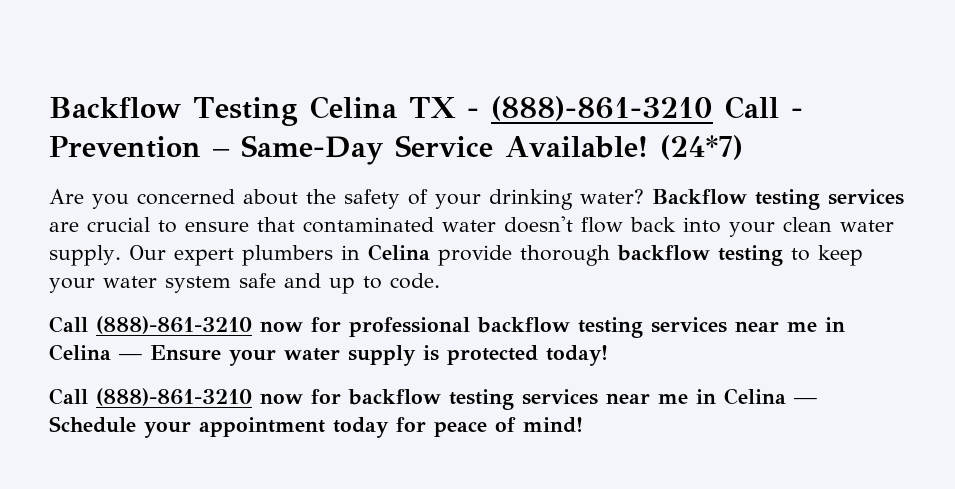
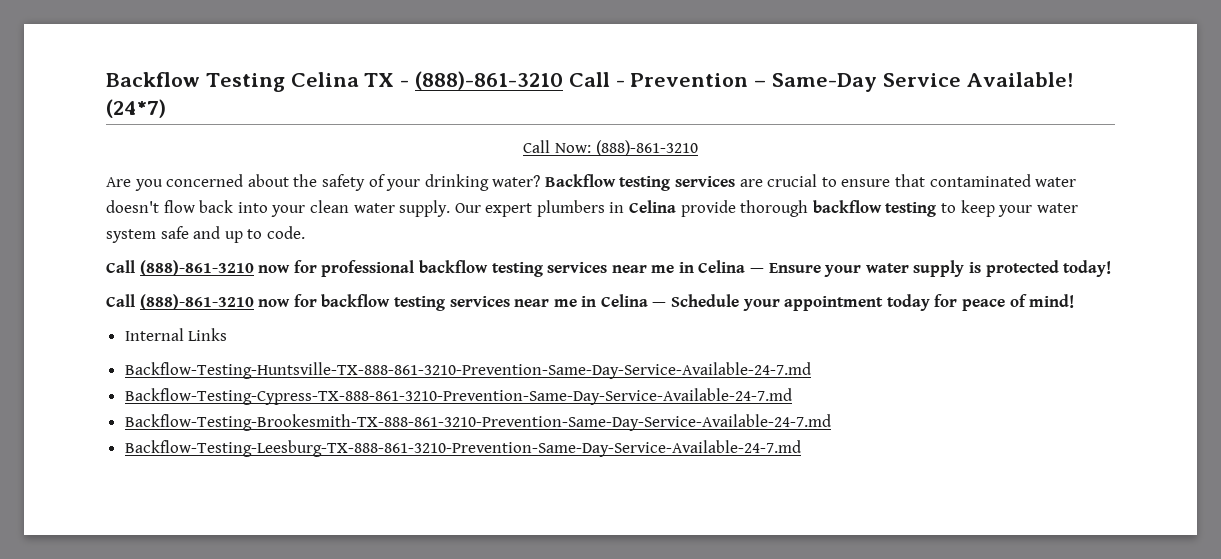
+ Call Now: (888)-861-3210
+ Internal Links
+ Backflow-Testing-Huntsville-TX-888-861-3210-Prevention-Same-Day-Service-Available-24-7.md
+ Backflow-Testing-Cypress-TX-888-861-3210-Prevention-Same-Day-Service-Available-24-7.md
+ Backflow-Testing-Brookesmith-TX-888-861-3210-Prevention-Same-Day-Service-Available-24-7.md
+ Backflow-Testing-Leesburg-TX-888-861-3210-Prevention-Same-Day-Service-Available-24-7.md

